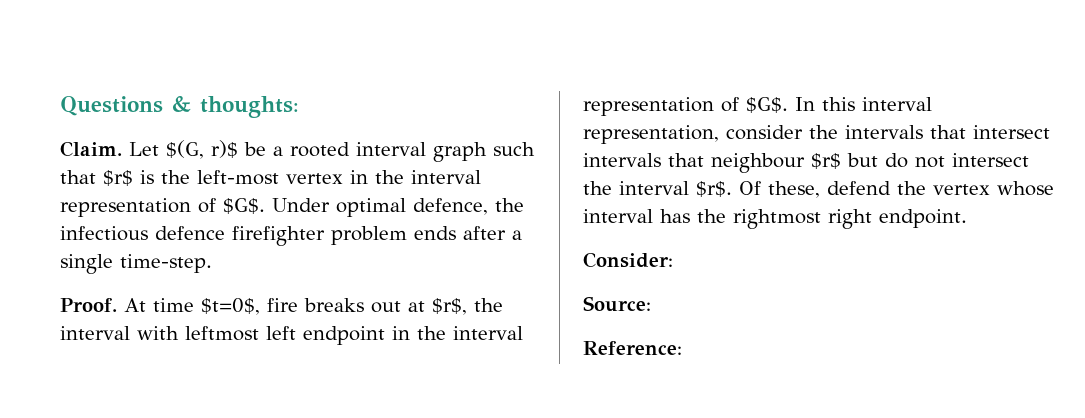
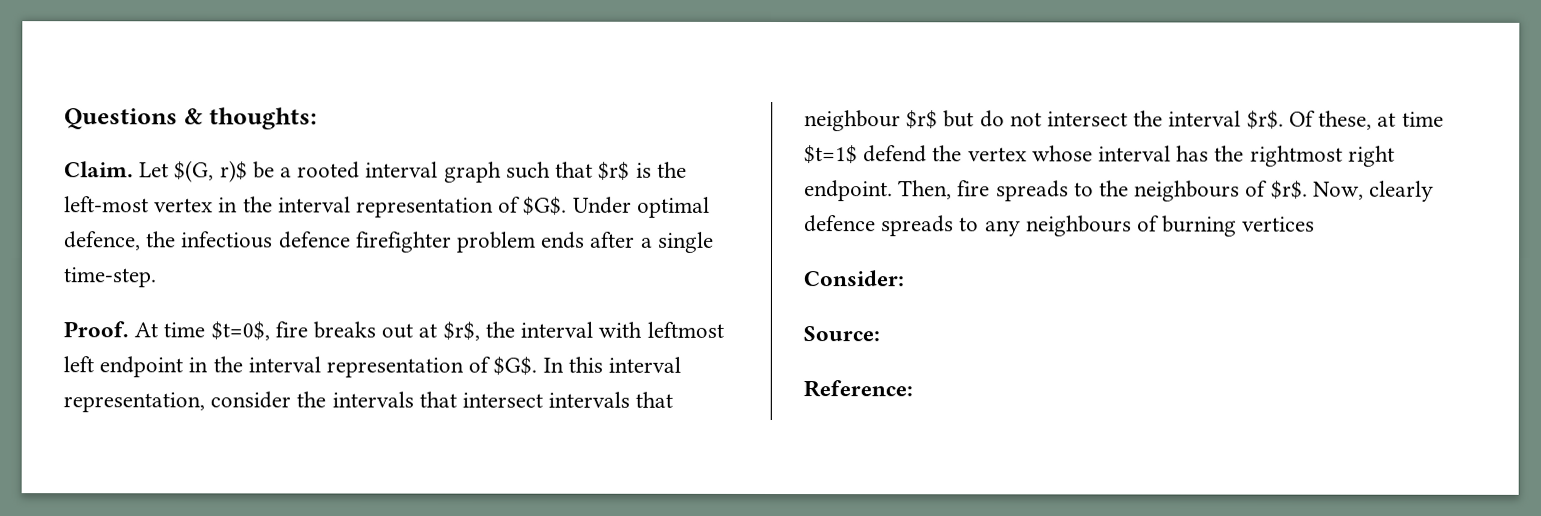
- Of these, defend the vertex whose interval has the rightmost right endpoint.
+ Of these, at time $t=1$ defend the vertex whose interval has the rightmost right endpoint. Then, fire spreads to the neighbours of $r$. Now, clearly defence spreads to any neighbours of burning vertices

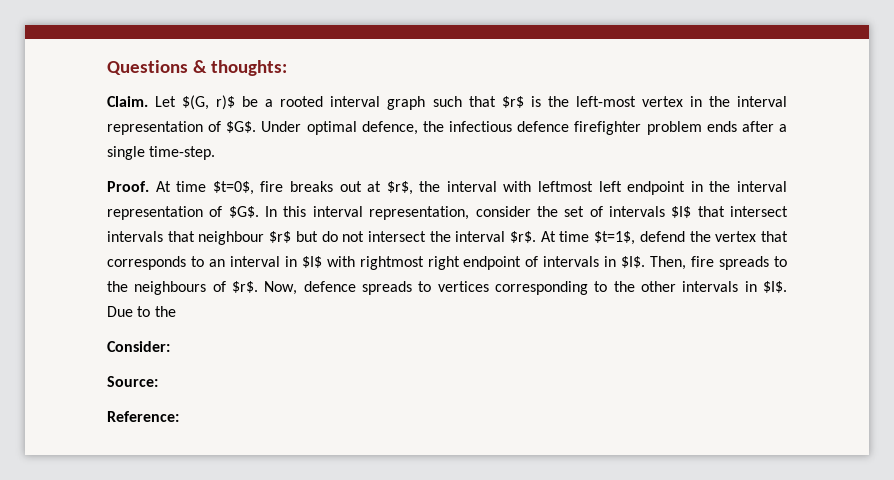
- In this interval representation, consider the intervals that intersect intervals that neighbour $r$ but do not intersect the interval $r$.
+ In this interval representation, consider the set of intervals $I$ that intersect intervals that neighbour $r$ but do not intersect the interval $r$.
- Of these, at time $t=1$ defend the vertex whose interval has the rightmost right endpoint.
+ At time $t=1$, defend the vertex that corresponds to an interval in $I$ with rightmost right endpoint of intervals in $I$.
- Now, clearly defence spreads to any neighbours of burning vertices
+ Now, defence spreads to vertices corresponding to the other intervals in $I$. Due to the

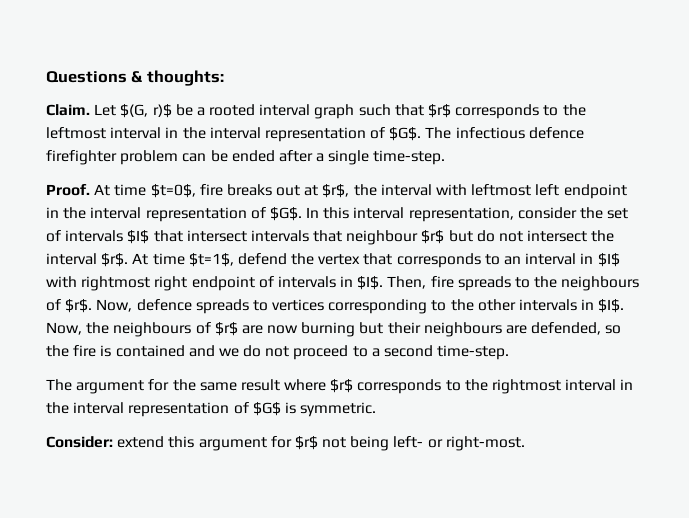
- Let $(G, r)$ be a rooted interval graph such that $r$ is the left-most vertex in the interval representation of $G$. Under optimal defence, the infectious defence firefighter problem ends after a single time-step.
+ Let $(G, r)$ be a rooted interval graph such that $r$ corresponds to the leftmost interval in the interval representation of $G$. The infectious defence firefighter problem can be ended after a single time-step.
- Due to the
- Consider:
- Source:
- Reference:
+ Now, the neighbours of $r$ are now burning but their neighbours are defended, so the fire is contained and we do not proceed to a second time-step.
+ The argument for the same result where $r$ corresponds to the rightmost interval in the interval representation of $G$ is symmetric.
+ Consider: extend this argument for $r$ not being left- or right-most.

